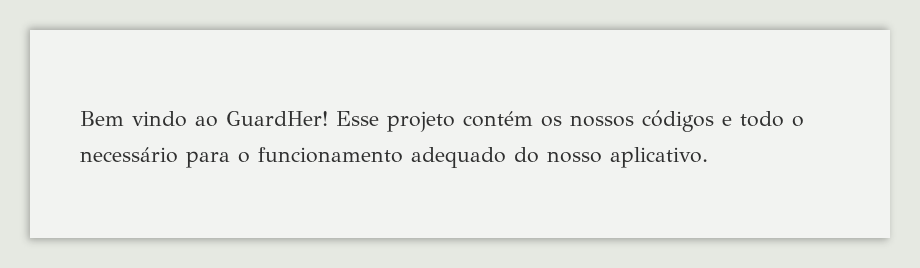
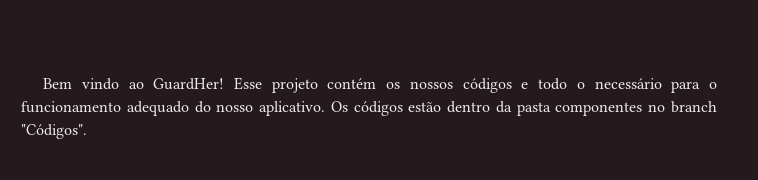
+ Os códigos estão dentro da pasta componentes no branch "Códigos".

